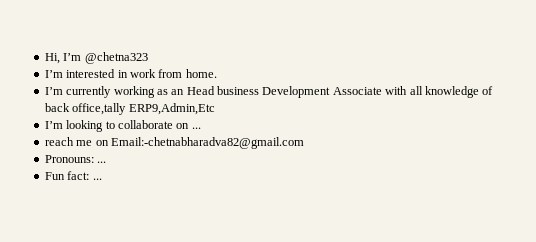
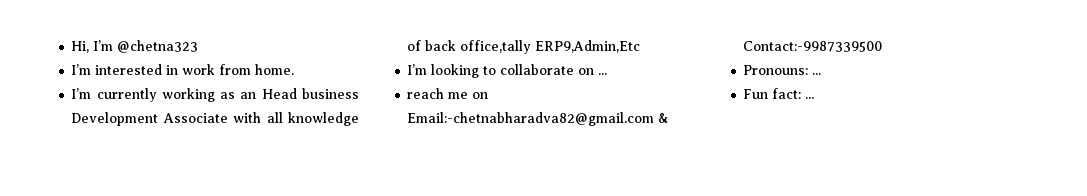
- reach me on Email:-chetnabharadva82@gmail.com
+ reach me on Email:-chetnabharadva82@gmail.com & Contact:-9987339500

